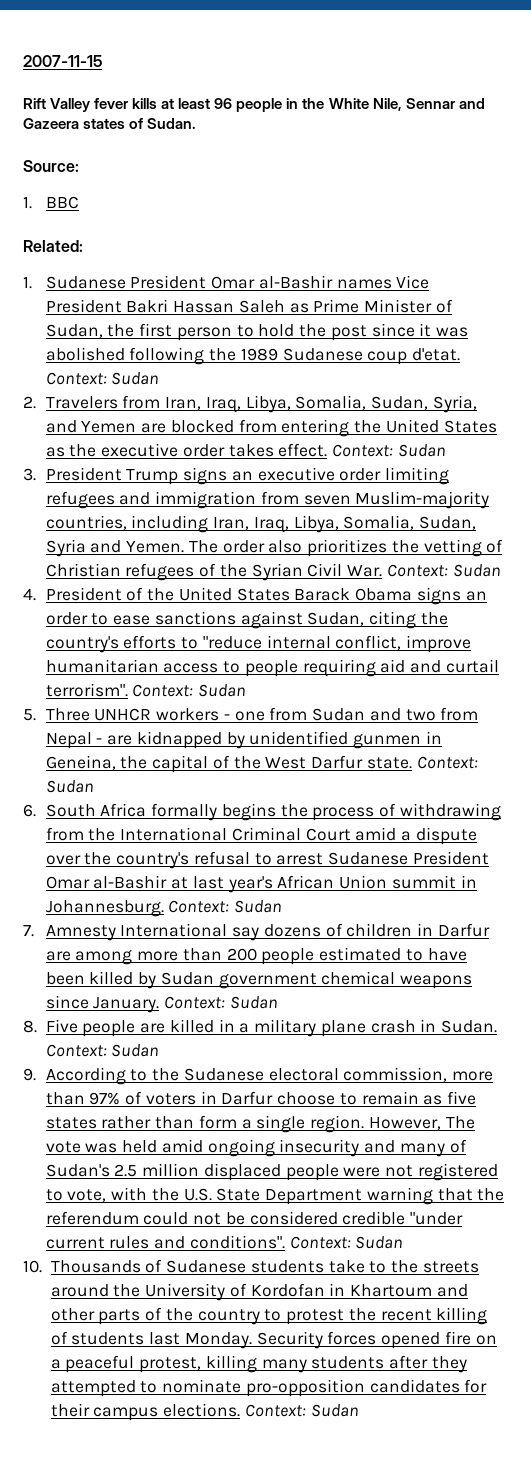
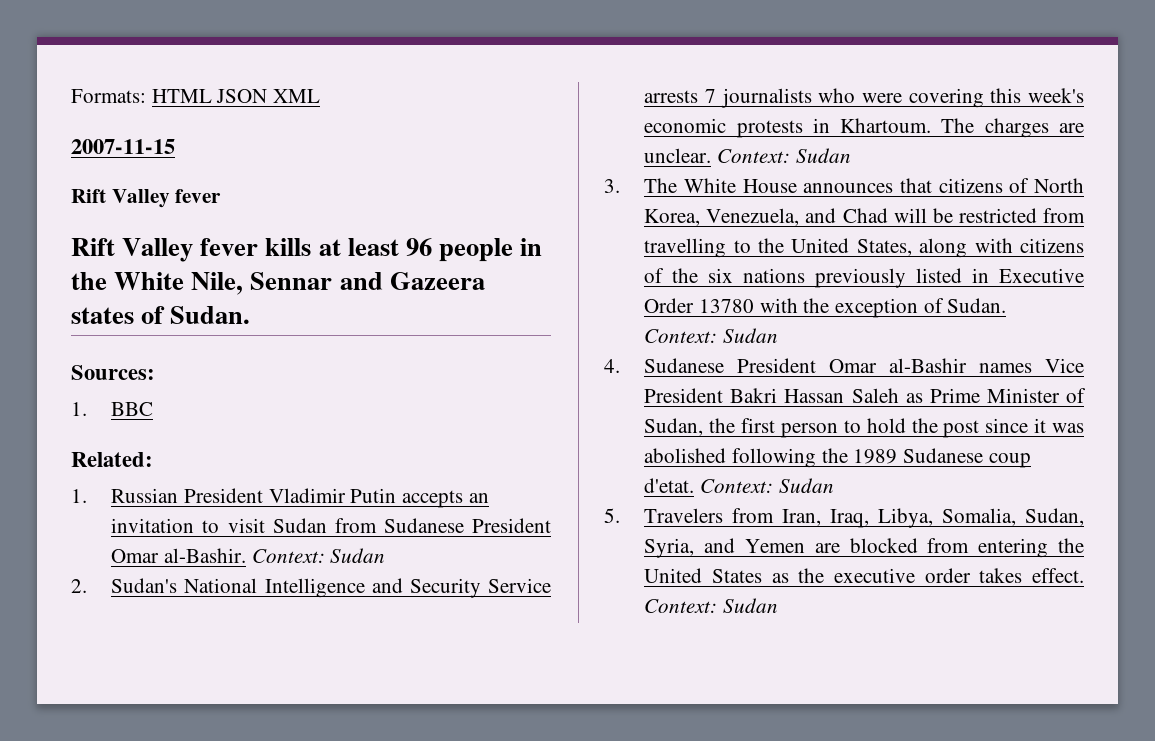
+ Formats: HTML JSON XML
  2007-11-15
+ Rift Valley fever
- Source:
+ Sources:
- 1. Sudanese President Omar al-Bashir names Vice President Bakri Hassan Saleh as Prime Minister of Sudan, the first person to hold the post since it was abolished following the 1989 Sudanese coup d'etat.
+ 1. Russian President Vladimir Putin accepts an invitation to visit Sudan from Sudanese President Omar al-Bashir. Context: Sudan
+ 2. Sudan's National Intelligence and Security Service arrests 7 journalists who were covering this week's economic protests in Khartoum. The charges are unclear. Context: Sudan
+ 3. The White House announces that citizens of North Korea, Venezuela, and Chad will be restricted from travelling to the United States, along with citizens of the six nations previously listed in Executive Order 13780 with the exception of Sudan. Context: Sudan
+ 4. Sudanese President Omar al-Bashir names Vice President Bakri Hassan Saleh as Prime Minister of Sudan, the first person to hold the post since it was abolished following the 1989 Sudanese coup d'etat.
- 2. Travelers from Iran, Iraq, Libya, Somalia, Sudan, Syria, and Yemen are blocked from entering the United States as the executive order takes effect.
+ 5. Travelers from Iran, Iraq, Libya, Somalia, Sudan, Syria, and Yemen are blocked from entering the United States as the executive order takes effect.
- 3. President Trump signs an executive order limiting refugees and immigration from seven Muslim-majority countries, including Iran, Iraq, Libya, Somalia, Sudan, Syria and Yemen. The order also prioritizes the vetting of Christian refugees of the Syrian Civil War. Context: Sudan
- 4. President of the United States Barack Obama signs an order to ease sanctions against Sudan, citing the country's efforts to "reduce internal conflict, improve humanitarian access to people requiring aid and curtail terrorism". Context: Sudan
- 5. Three UNHCR workers - one from Sudan and two from Nepal - are kidnapped by unidentified gunmen in Geneina, the capital of the West Darfur state. Context: Sudan
- 6. South Africa formally begins the process of withdrawing from the International Criminal Court amid a dispute over the country's refusal to arrest Sudanese President Omar al-Bashir at last year's African Union summit in Johannesburg. Context: Sudan
- 7. Amnesty International say dozens of children in Darfur are among more than 200 people estimated to have been killed by Sudan government chemical weapons since January. Context: Sudan
- 8. Five people are killed in a military plane crash in Sudan. Context: Sudan
- 9. According to the Sudanese electoral commission, more than 97% of voters in Darfur choose to remain as five states rather than form a single region. However, The vote was held amid ongoing insecurity and many of Sudan's 2.5 million displaced people were not registered to vote, with the U.S. State Department warning that the referendum could not be considered credible "under current rules and conditions". Context: Sudan
- 10. Thousands of Sudanese students take to the streets around the University of Kordofan in Khartoum and other parts of the country to protest the recent killing of students last Monday. Security forces opened fire on a peaceful protest, killing many students after they attempted to nominate pro-opposition candidates for their campus elections. Context: Sudan

